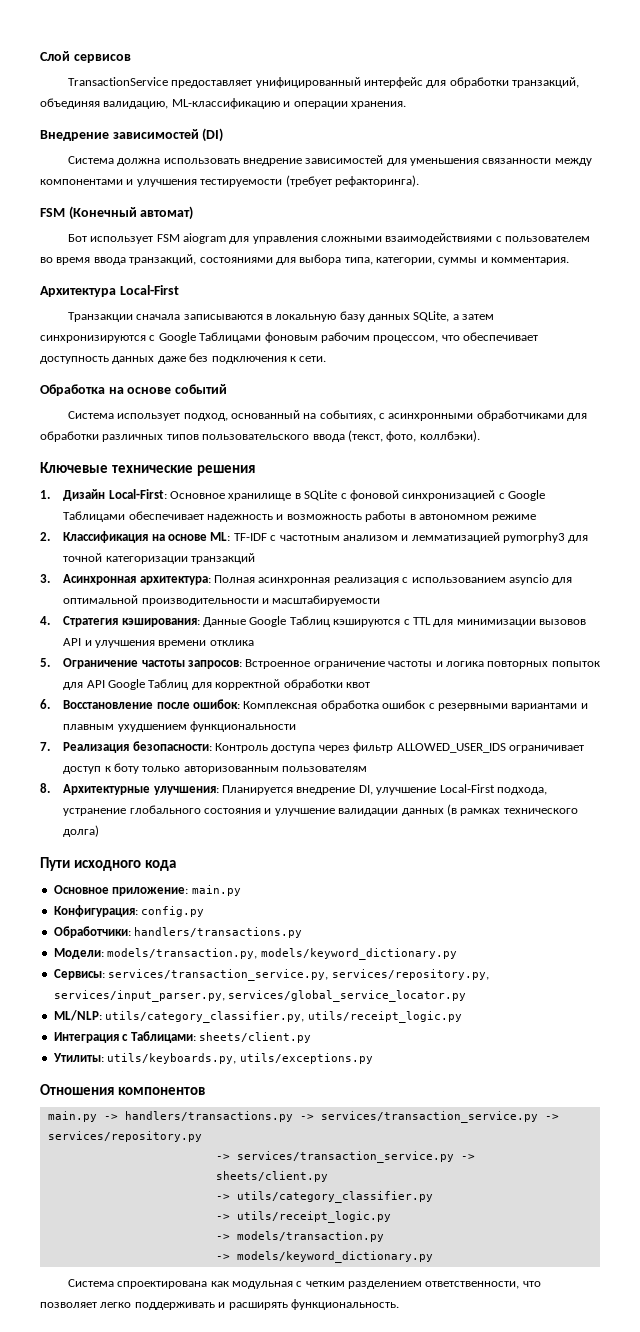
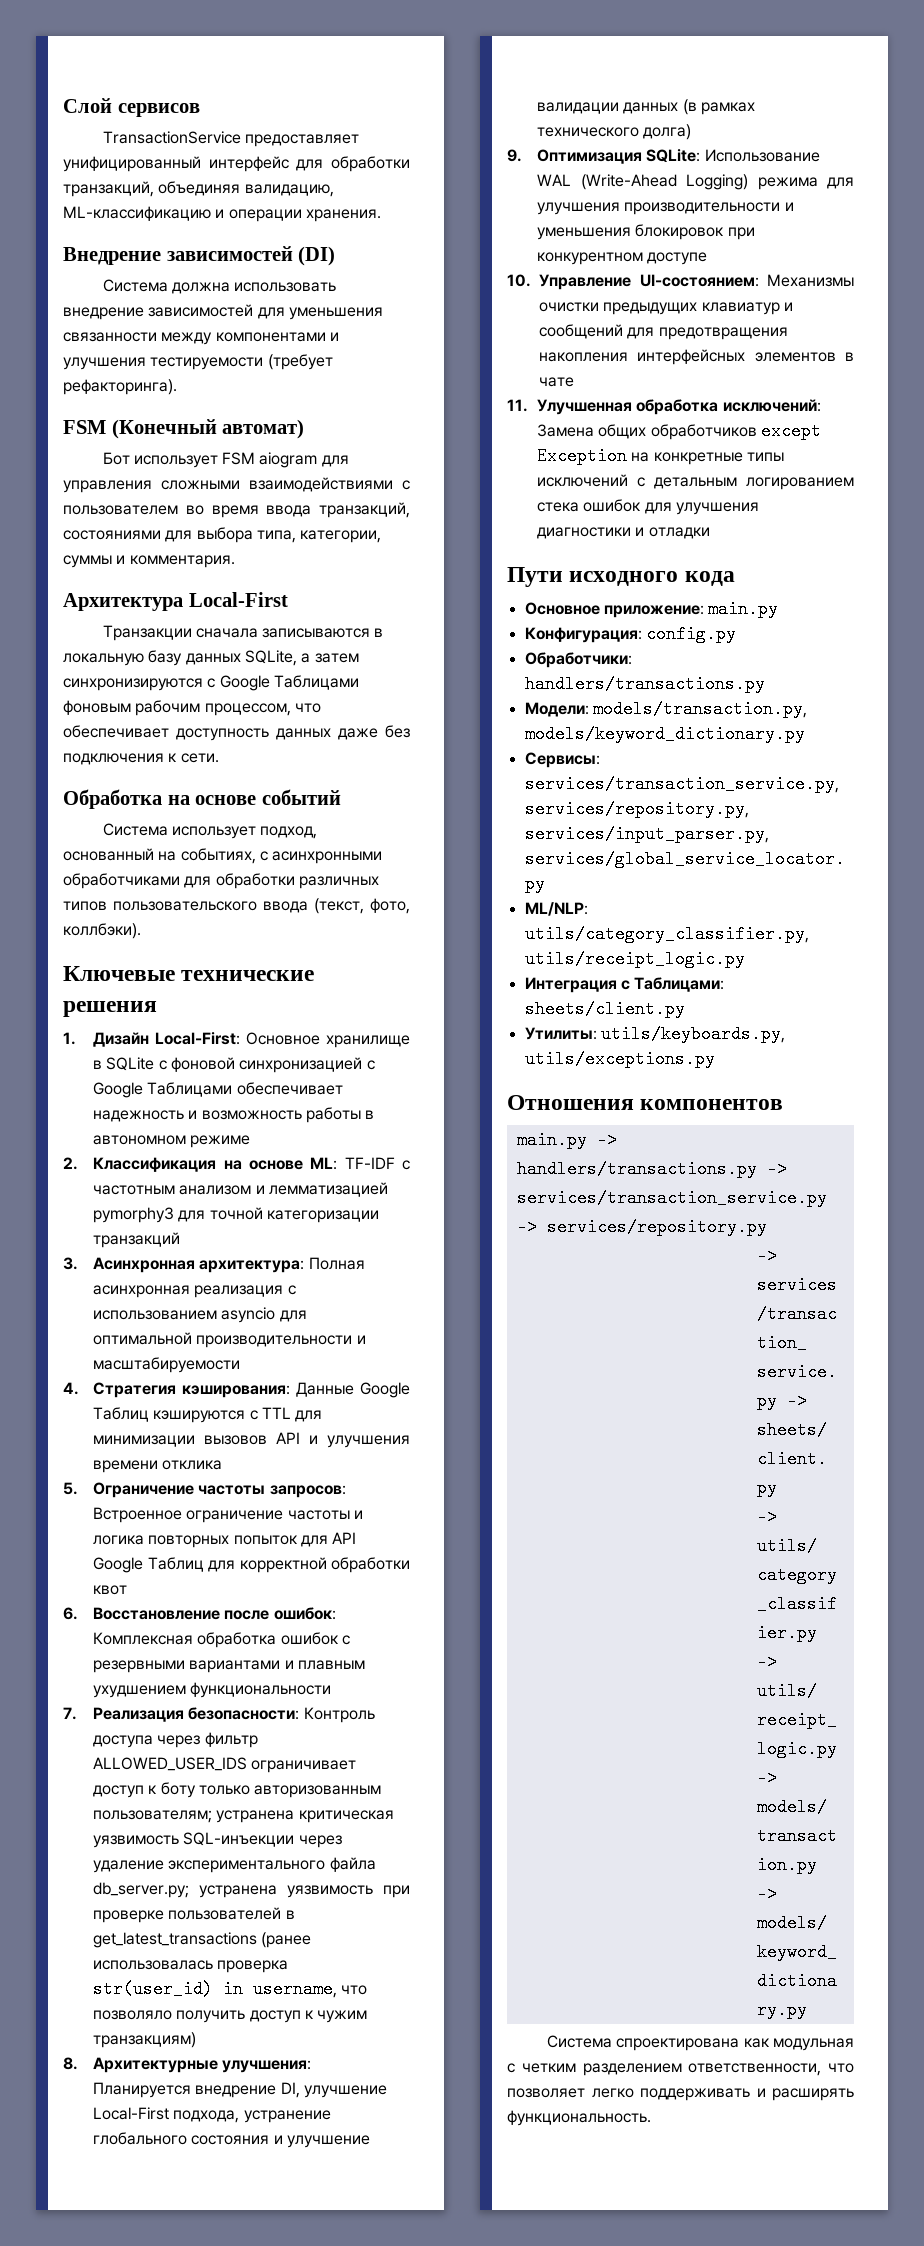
- 7. Реализация безопасности: Контроль доступа через фильтр ALLOWED_USER_IDS ограничивает доступ к боту только авторизованным пользователям
+ 7. Реализация безопасности: Контроль доступа через фильтр ALLOWED_USER_IDS ограничивает доступ к боту только авторизованным пользователям; устранена критическая уязвимость SQL-инъекции через удаление экспериментального файла db_server.py; устранена уязвимость при проверке пользователей в get_latest_transactions (ранее использовалась проверка str(user_id) in username, что позволяло получить доступ к чужим транзакциям)
+ 9. Оптимизация SQLite: Использование WAL (Write-Ahead Logging) режима для улучшения производительности и уменьшения блокировок при конкурентном доступе
+ 10. Управление UI-состоянием: Механизмы очистки предыдущих клавиатур и сообщений для предотвращения накопления интерфейсных элементов в чате
+ 11. Улучшенная обработка исключений: Замена общих обработчиков except Exception на конкретные типы исключений с детальным логированием стека ошибок для улучшения диагностики и отладки

